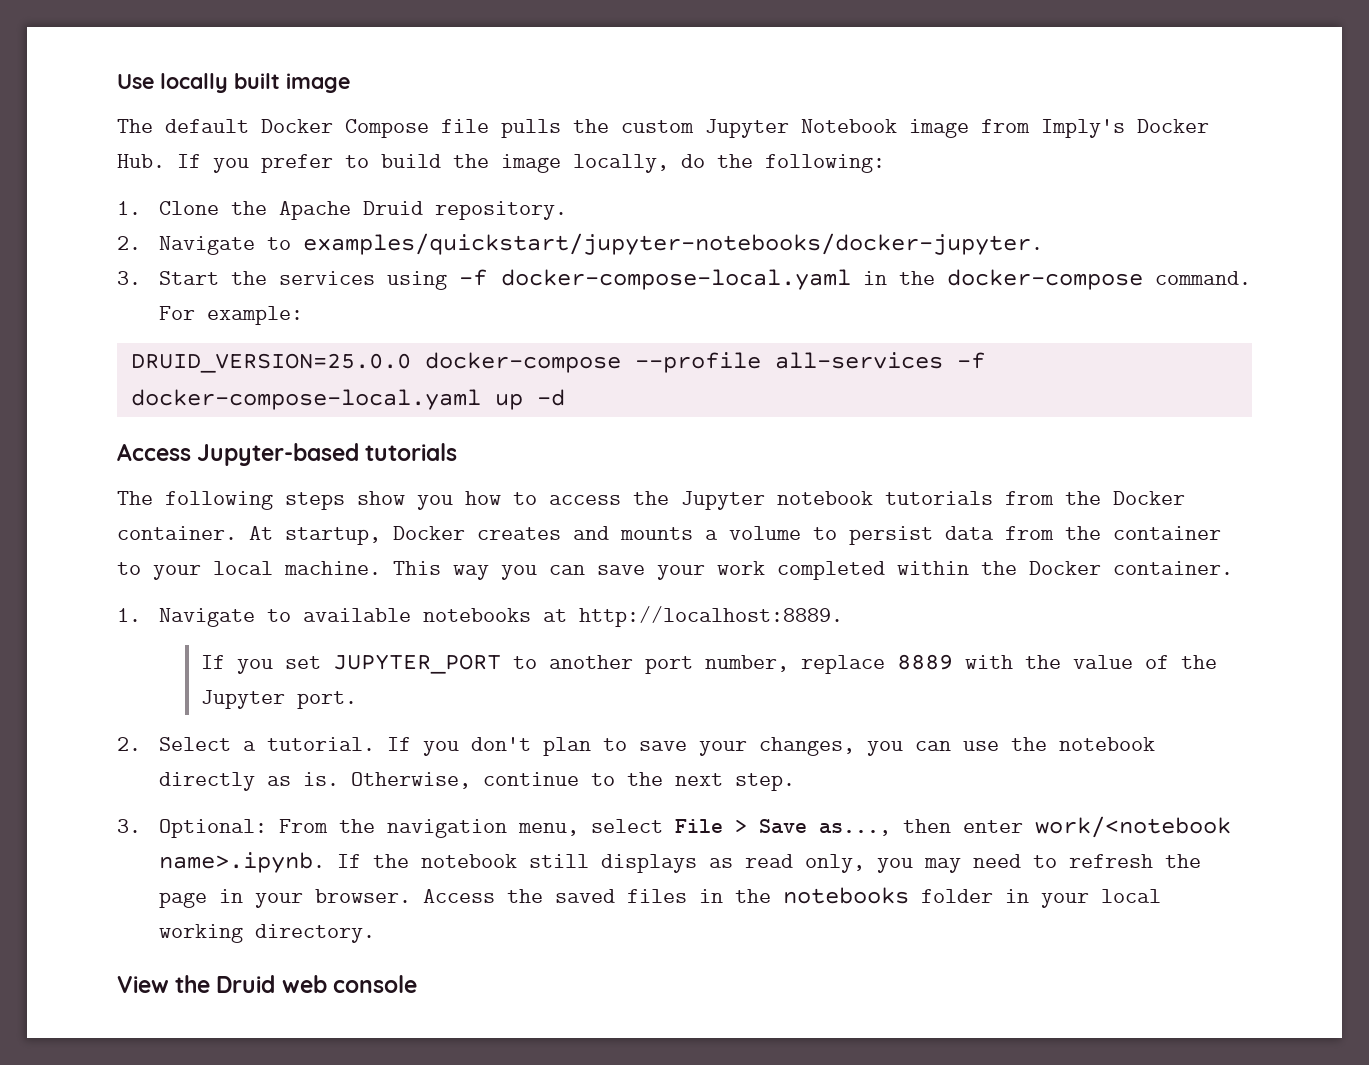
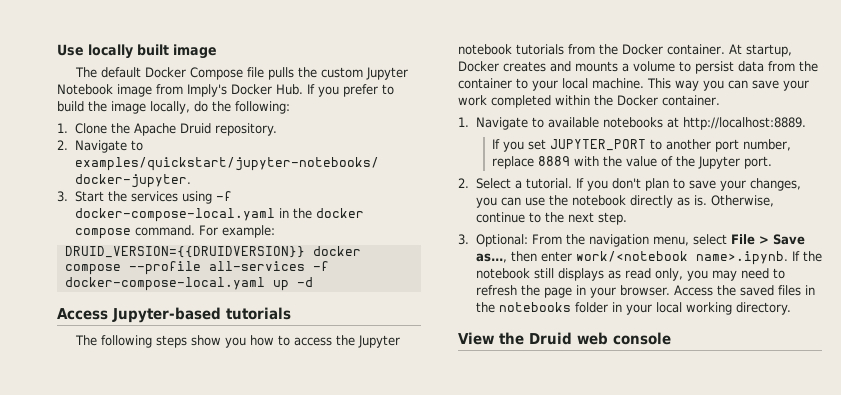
- 3. Start the services using -f docker-compose-local.yaml in the docker-compose command.
+ 3. Start the services using -f docker-compose-local.yaml in the docker compose command.
- DRUID_VERSION=25.0.0 docker-compose --profile all-services -f docker-compose-local.yaml up -d
+ DRUID_VERSION={{DRUIDVERSION}} docker compose --profile all-services -f docker-compose-local.yaml up -d

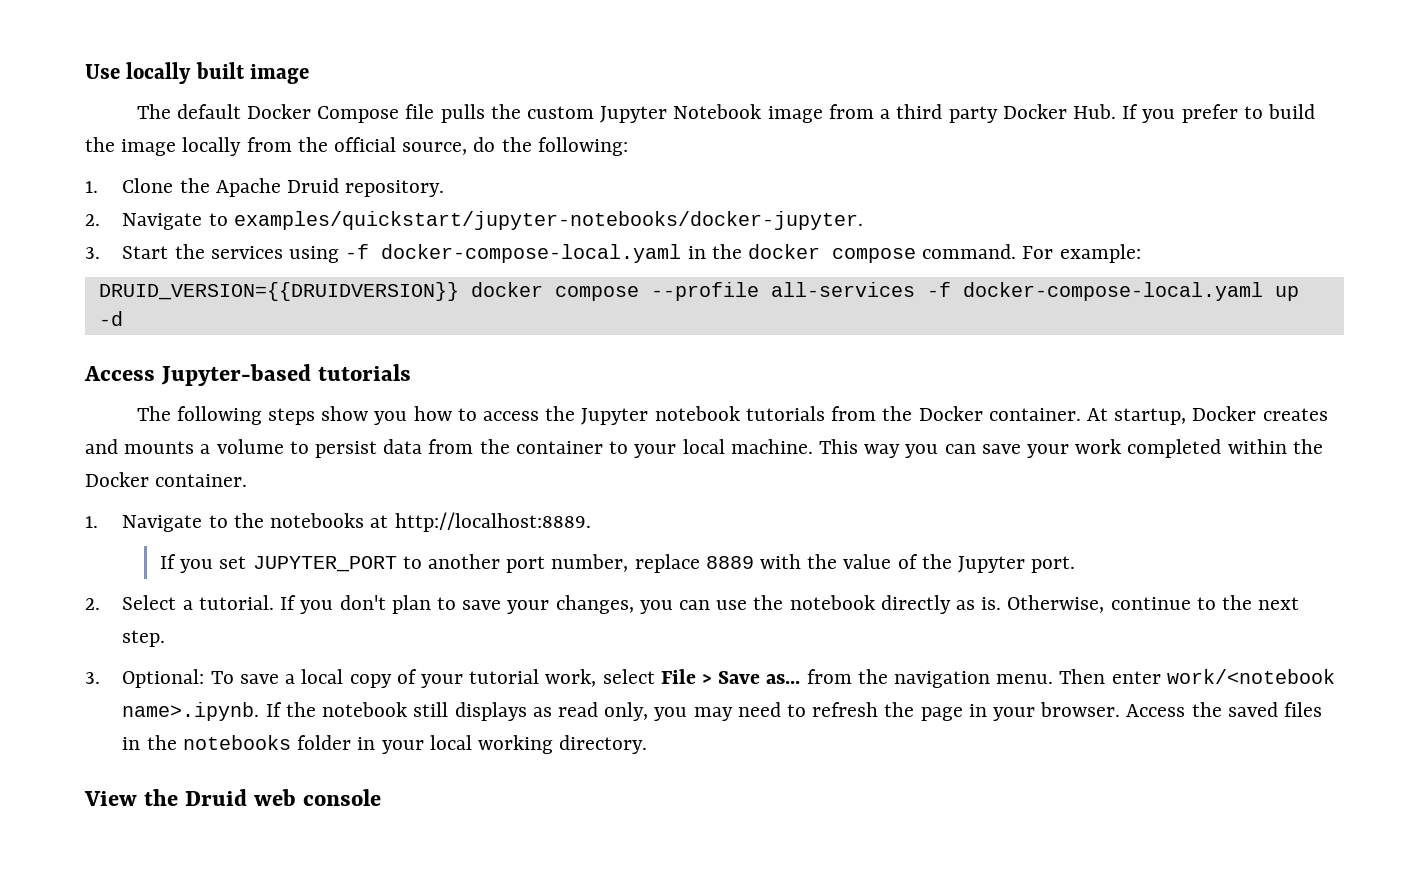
- The default Docker Compose file pulls the custom Jupyter Notebook image from Imply's Docker Hub. If you prefer to build the image locally, do the following:
+ The default Docker Compose file pulls the custom Jupyter Notebook image from a third party Docker Hub. If you prefer to build the image locally from the official source, do the following:
- 1. Navigate to available notebooks at http://localhost:8889.
+ 1. Navigate to the notebooks at http://localhost:8889.
- 3. Optional: From the navigation menu, select File > Save as..., then enter work/<notebook name>.ipynb. If the notebook still displays as read only, you may need to refresh the page in your browser.
+ 3. Optional: To save a local copy of your tutorial work, select File > Save as... from the navigation menu. Then enter work/<notebook name>.ipynb. If the notebook still displays as read only, you may need to refresh the page in your browser.

